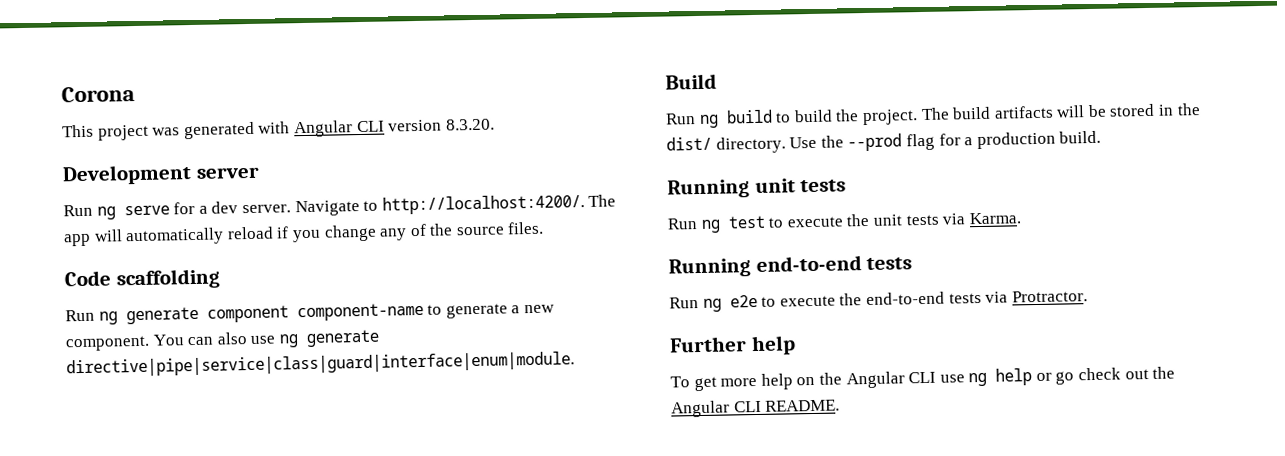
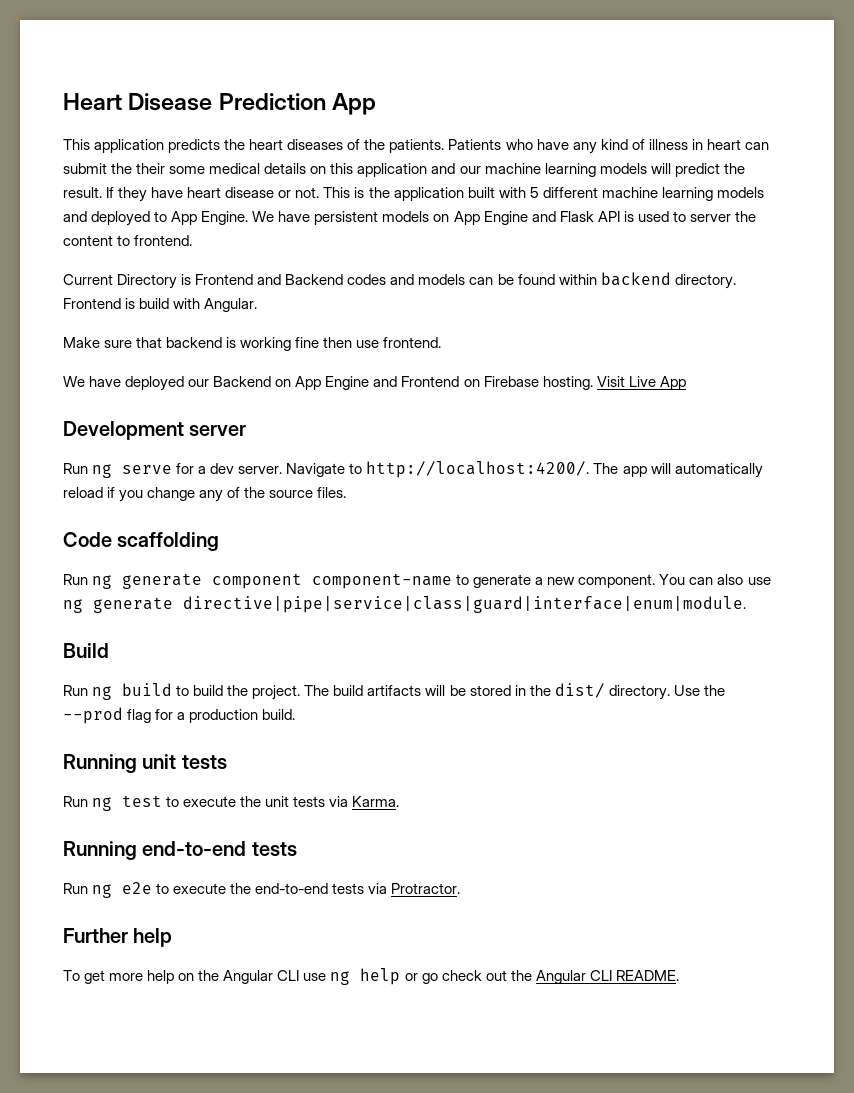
- Corona
- This project was generated with Angular CLI version 8.3.20.
+ Heart Disease Prediction App
+ This application predicts the heart diseases of the patients. Patients who have any kind of illness in heart can submit the their some medical details on this application and our machine learning models will predict the result. If they have heart disease or not. This is the application built with 5 different machine learning models and deployed to App Engine. We have persistent models on App Engine and Flask API is used to server the content to frontend.
+ Current Directory is Frontend and Backend codes and models can be found within backend directory. Frontend is build with Angular.
+ Make sure that backend is working fine then use frontend.
+ We have deployed our Backend on App Engine and Frontend on Firebase hosting. Visit Live App

